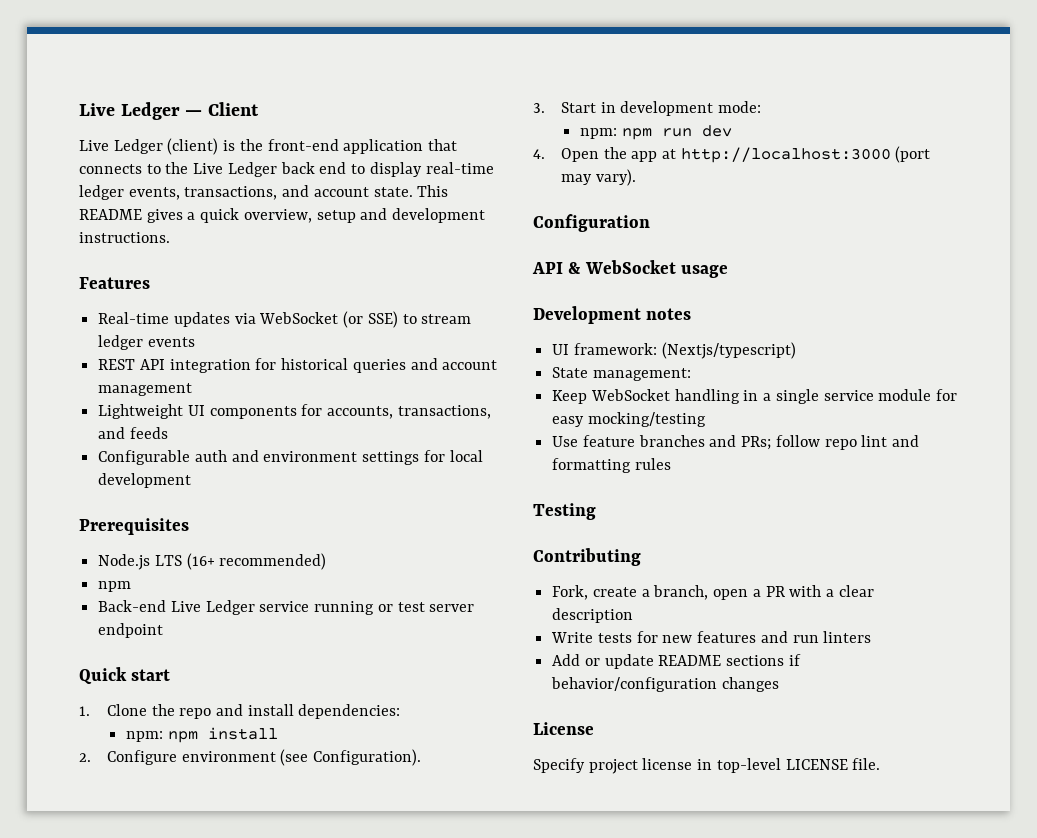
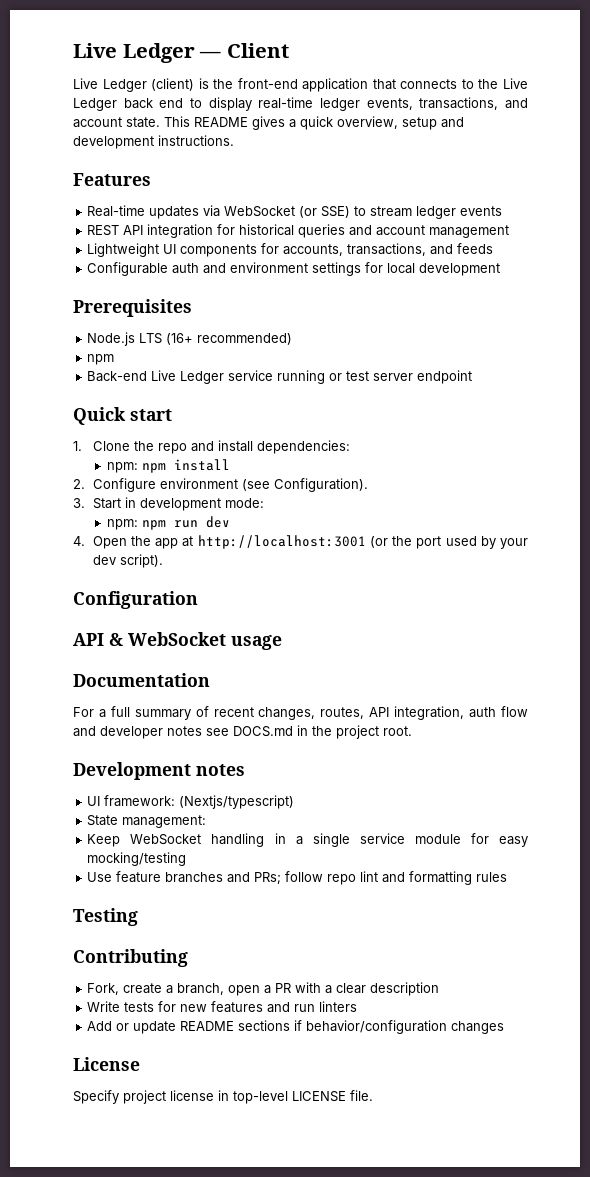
- 4. Open the app at http://localhost:3000 (port may vary).
+ 4. Open the app at http://localhost:3001 (or the port used by your dev script).
+ Documentation
+ For a full summary of recent changes, routes, API integration, auth flow and developer notes see DOCS.md in the project root.

